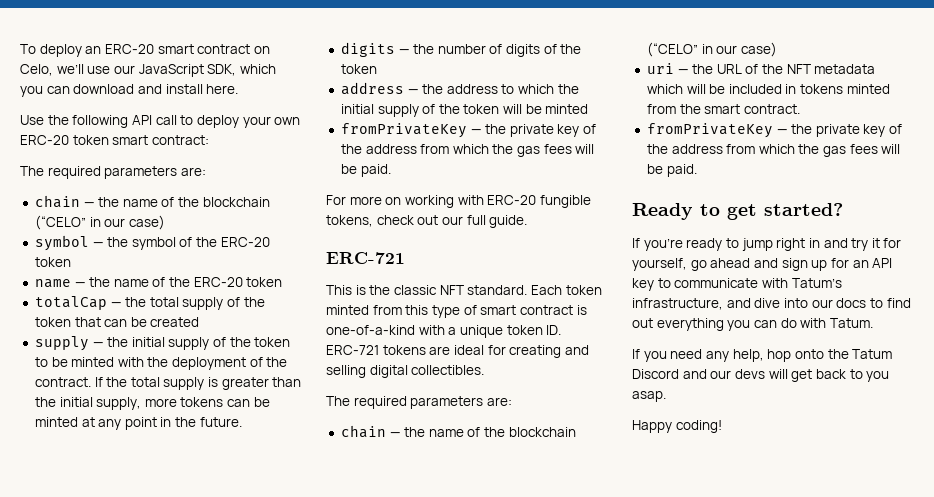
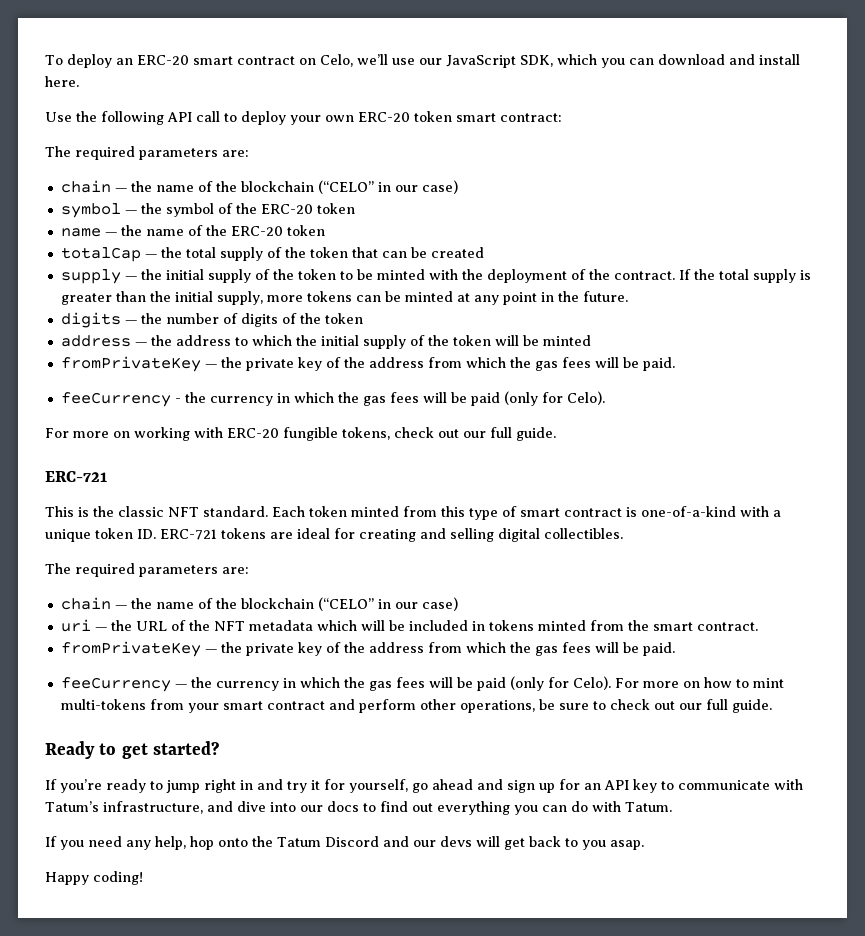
+ feeCurrency - the currency in which the gas fees will be paid (only for Celo).
+ feeCurrency — the currency in which the gas fees will be paid (only for Celo). For more on how to mint multi-tokens from your smart contract and perform other operations, be sure to check out our full guide.

